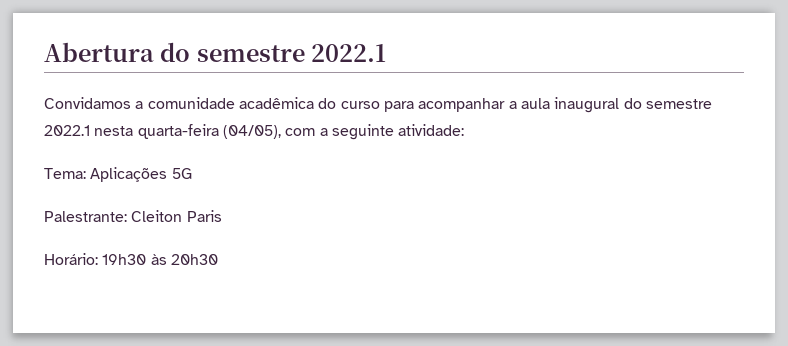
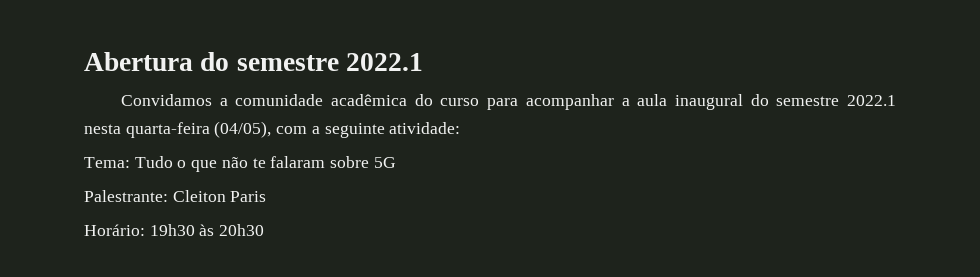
- Tema: Aplicações 5G
+ Tema: Tudo o que não te falaram sobre 5G

